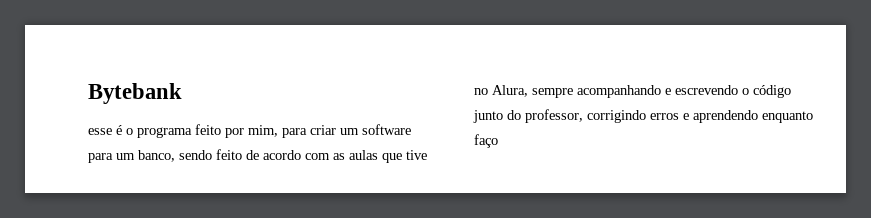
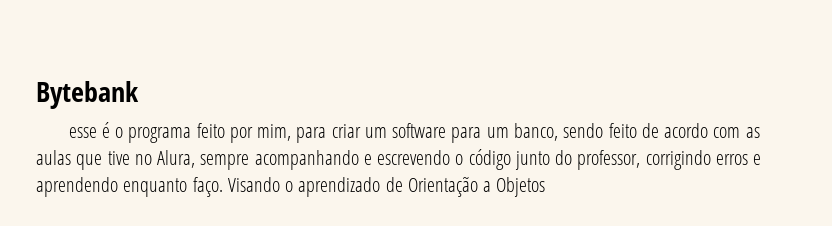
- esse é o programa feito por mim, para criar um software para um banco, sendo feito de acordo com as aulas que tive no Alura, sempre acompanhando e escrevendo o código junto do professor, corrigindo erros e aprendendo enquanto faço
+ esse é o programa feito por mim, para criar um software para um banco, sendo feito de acordo com as aulas que tive no Alura, sempre acompanhando e escrevendo o código junto do professor, corrigindo erros e aprendendo enquanto faço. Visando o aprendizado de Orientação a Objetos

